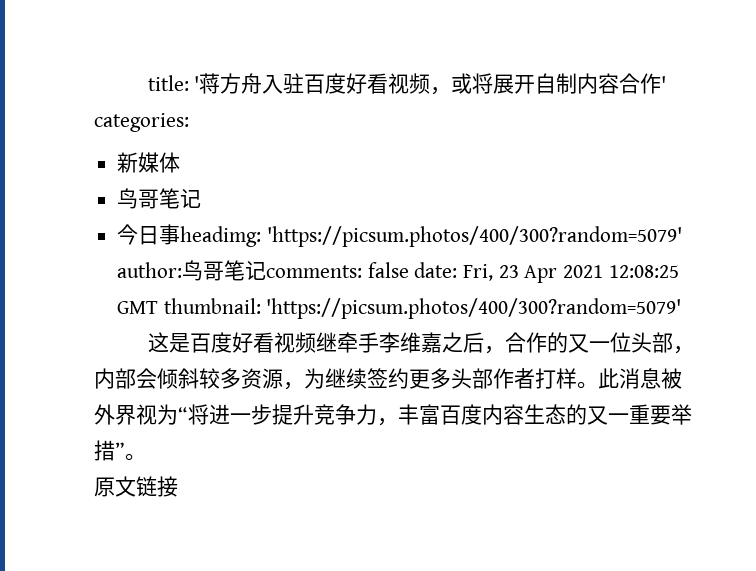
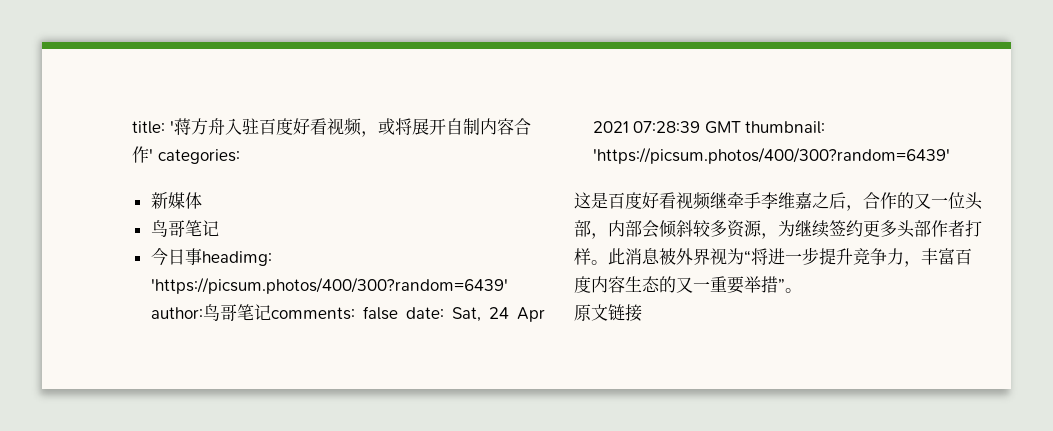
- 今日事headimg: 'https://picsum.photos/400/300?random=5079' author:鸟哥笔记comments: false date: Fri, 23 Apr 2021 12:08:25 GMT thumbnail: 'https://picsum.photos/400/300?random=5079'
+ 今日事headimg: 'https://picsum.photos/400/300?random=6439' author:鸟哥笔记comments: false date: Sat, 24 Apr 2021 07:28:39 GMT thumbnail: 'https://picsum.photos/400/300?random=6439'

